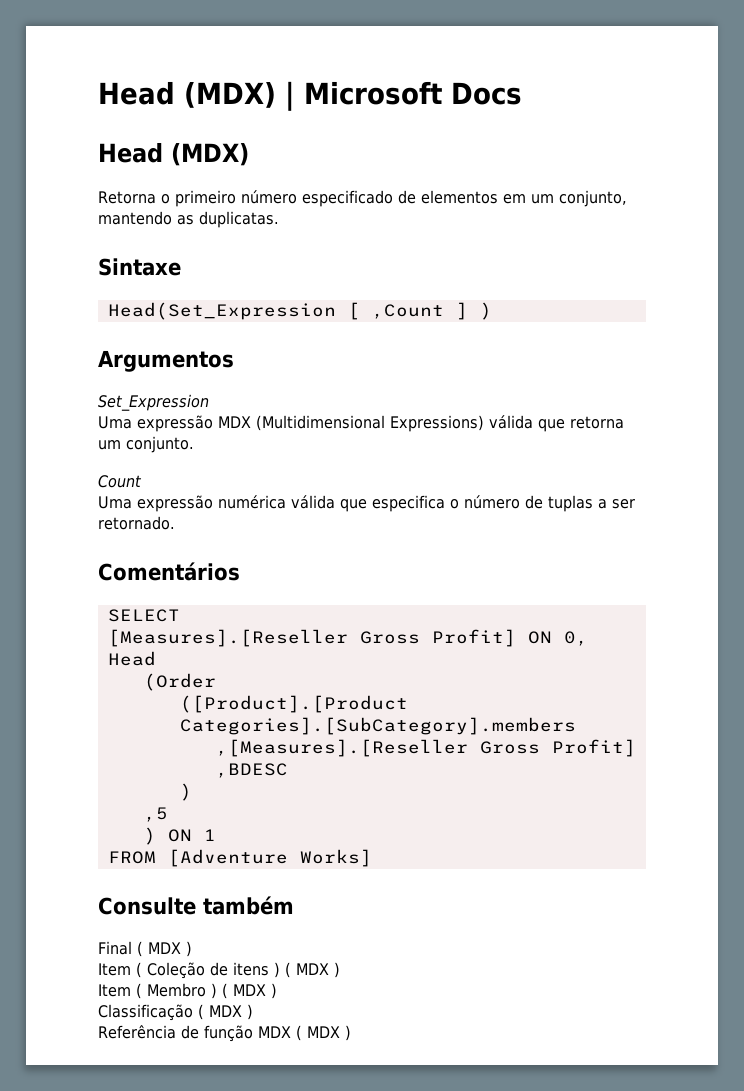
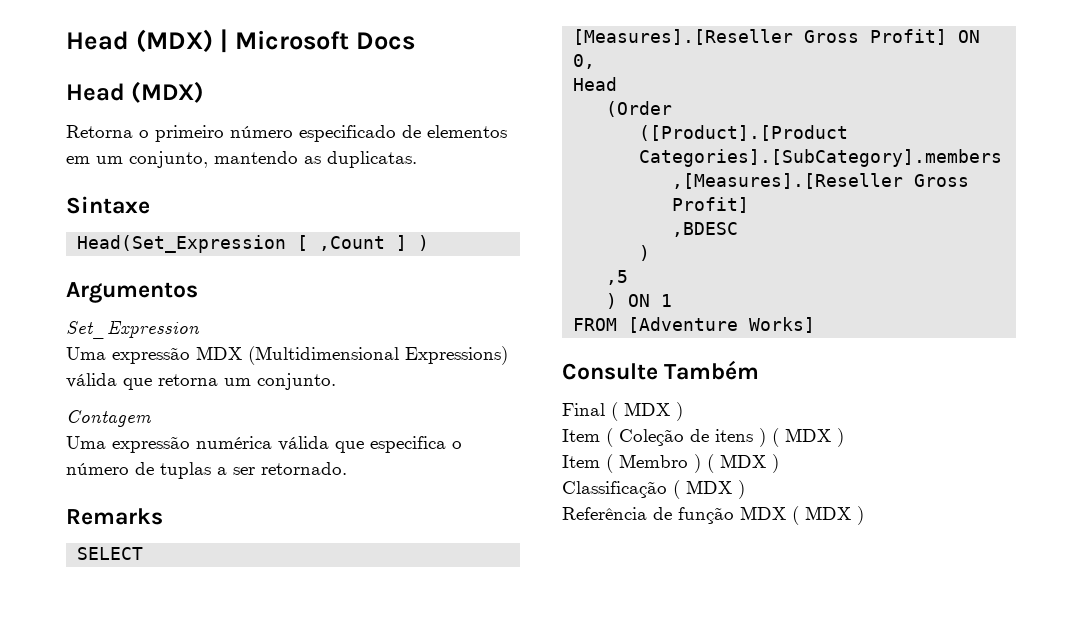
- Count
+ Contagem
- Comentários
+ Remarks
- Consulte também
+ Consulte Também

